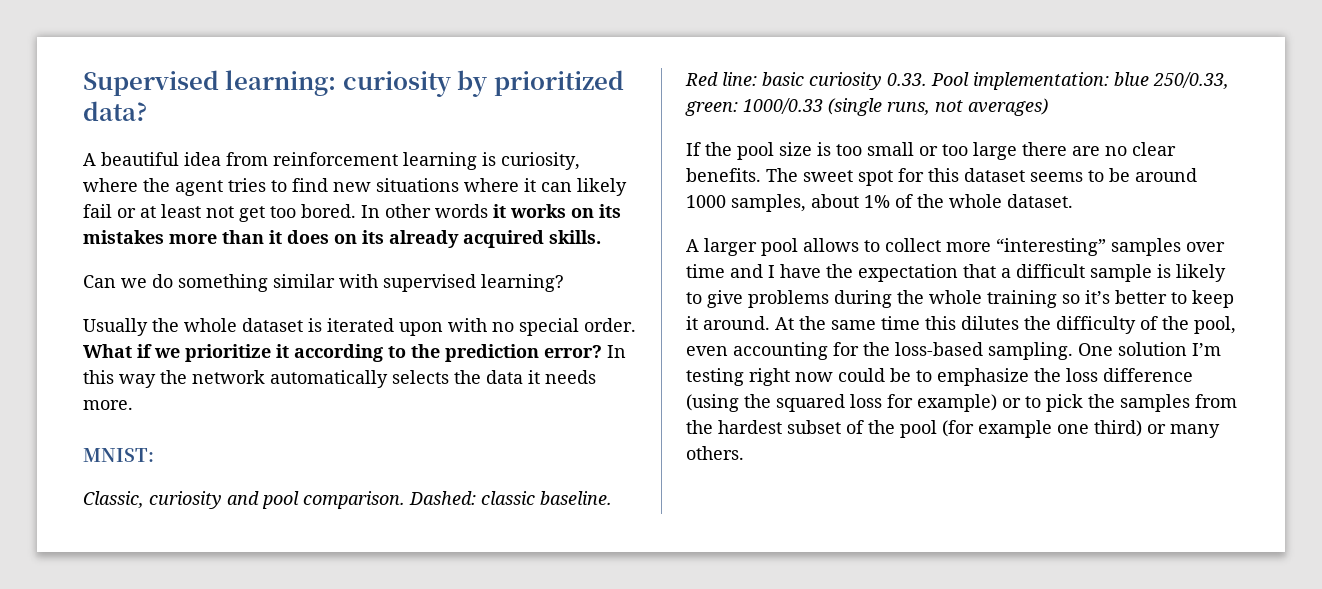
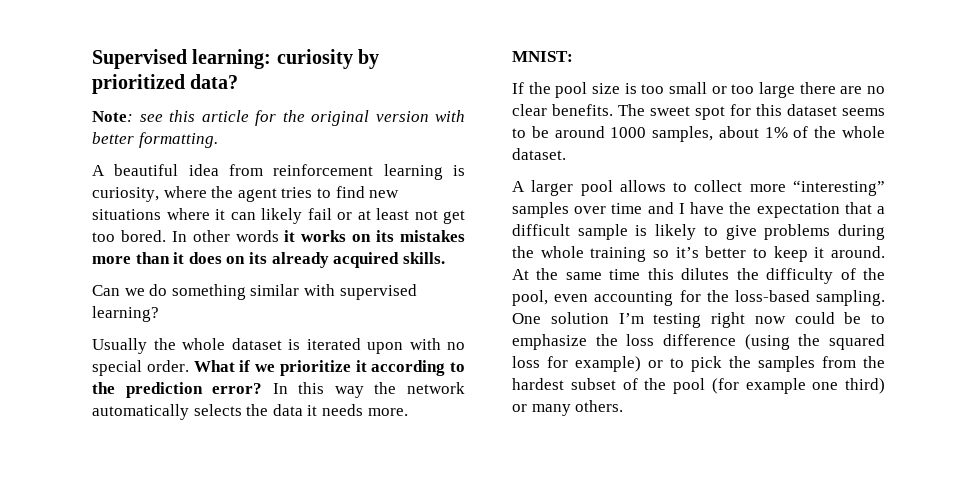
+ Note: see this article for the original version with better formatting.
- Classic, curiosity and pool comparison. Dashed: classic baseline. Red line: basic curiosity 0.33. Pool implementation: blue 250/0.33, green: 1000/0.33 (single runs, not averages)

